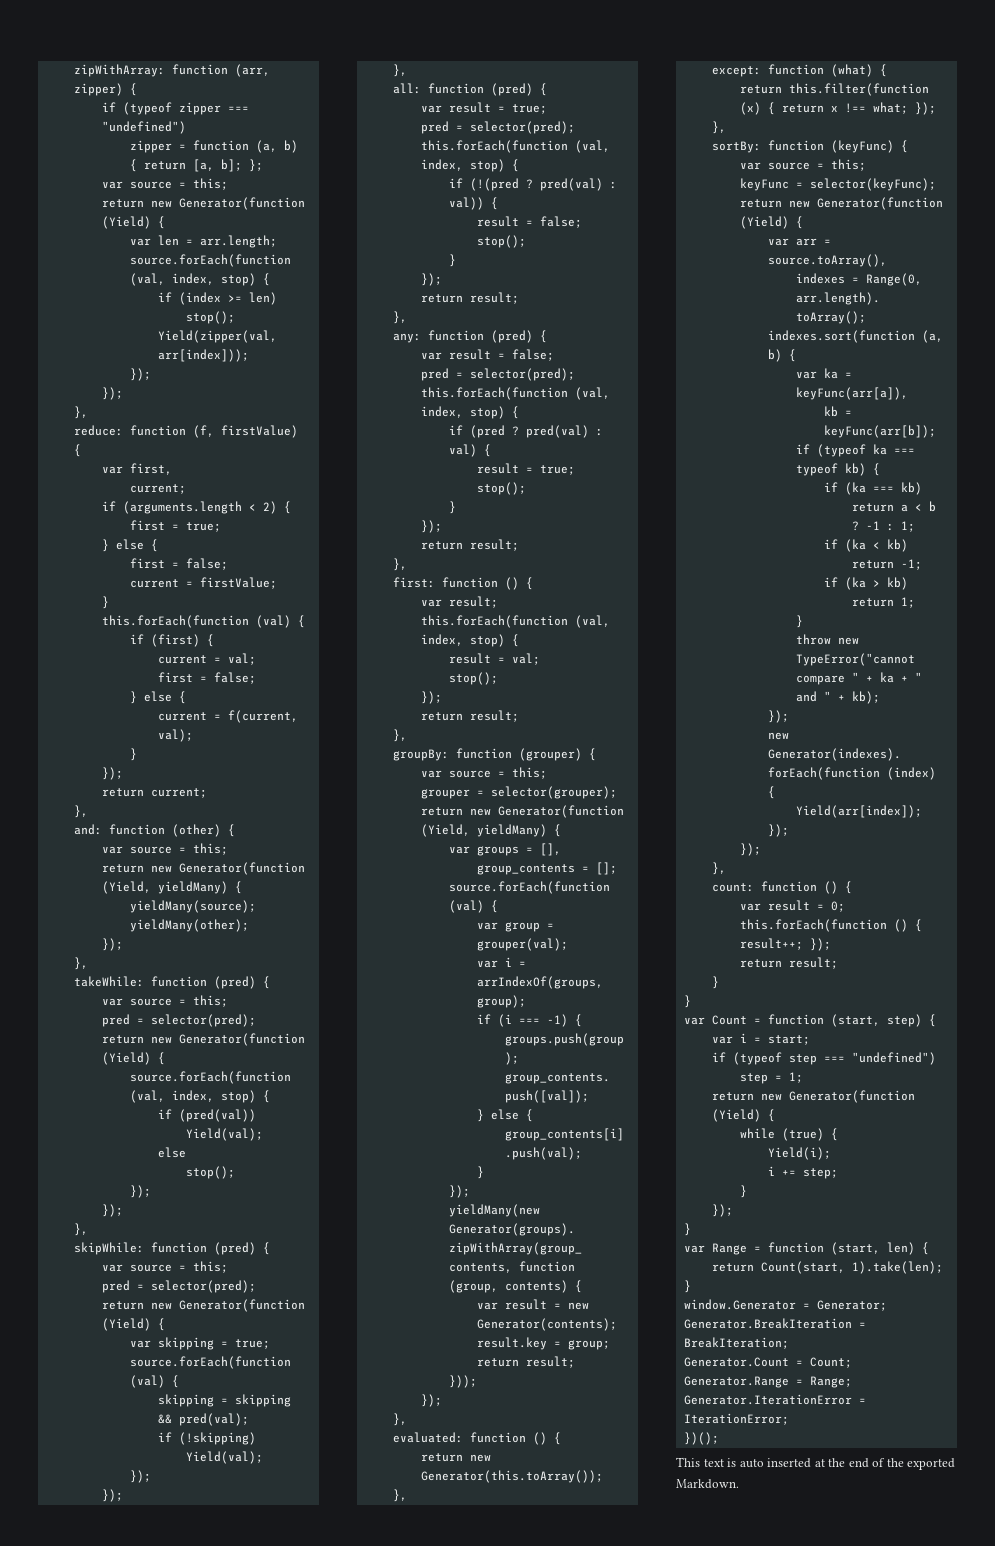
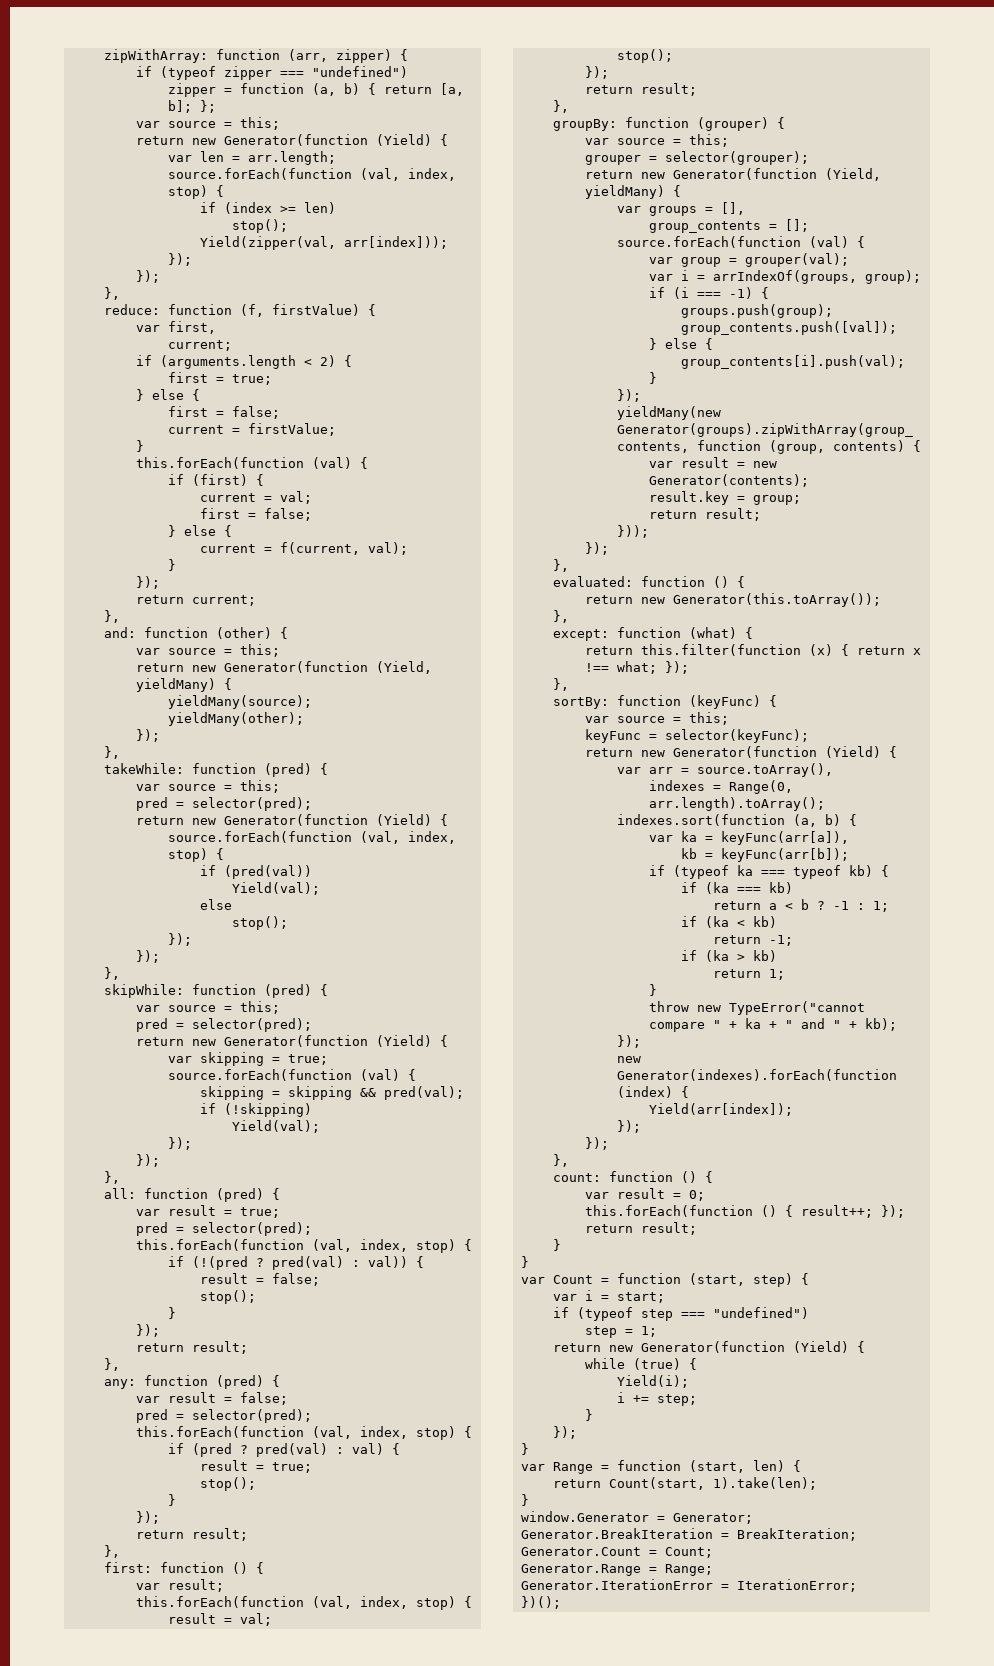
- This text is auto inserted at the end of the exported Markdown.

